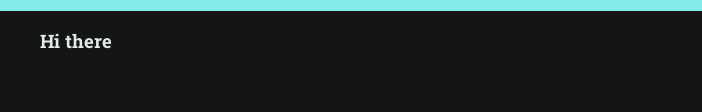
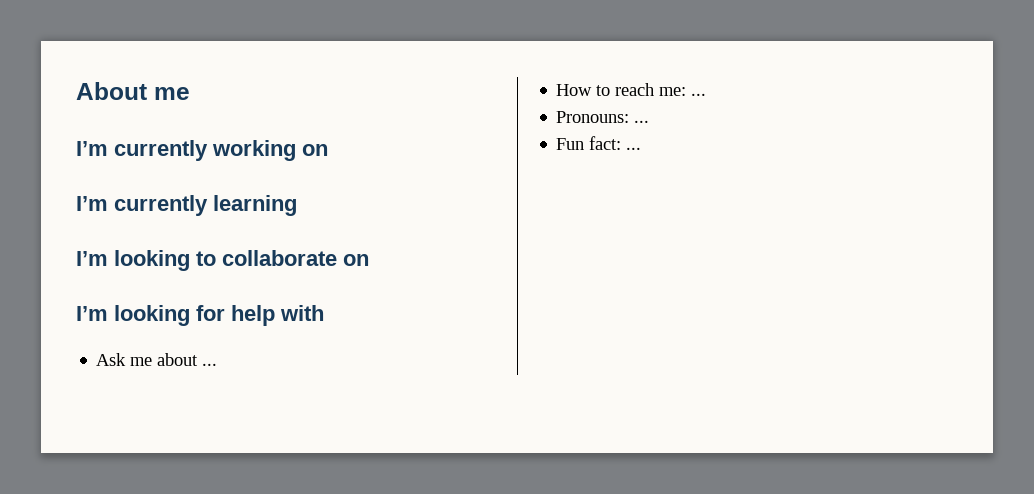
- Hi there
+ About me
+ I’m currently working on
+ I’m currently learning
+ I’m looking to collaborate on
+ I’m looking for help with
+ Ask me about ...
+ How to reach me: ...
+ Pronouns: ...
+ Fun fact: ...

